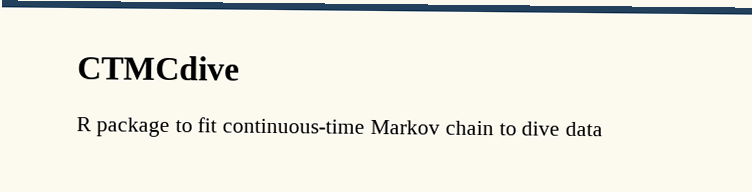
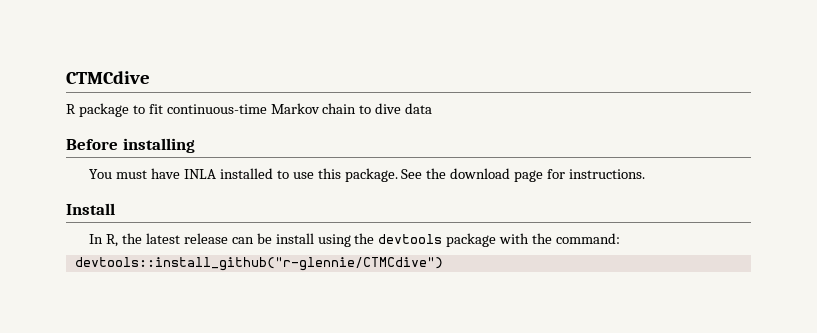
+ Before installing
+ You must have INLA installed to use this package. See the download page for instructions.
+ Install
+ In R, the latest release can be install using the devtools package with the command:
+ devtools::install_github("r-glennie/CTMCdive")

